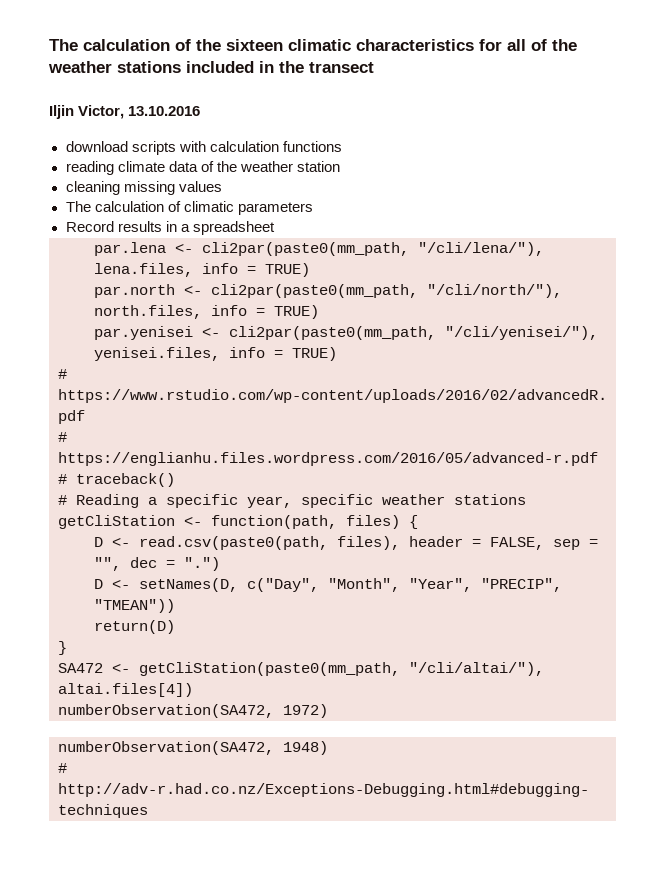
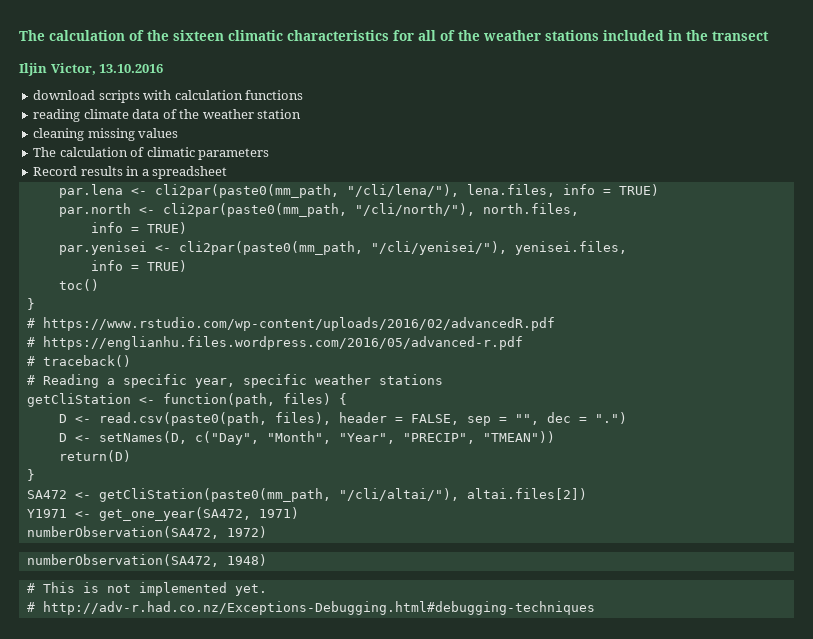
- par.north <- cli2par(paste0(mm_path, "/cli/north/"), north.files, info = TRUE)
+ par.north <- cli2par(paste0(mm_path, "/cli/north/"), north.files,
+ info = TRUE)
- par.yenisei <- cli2par(paste0(mm_path, "/cli/yenisei/"), yenisei.files, info = TRUE)
+ par.yenisei <- cli2par(paste0(mm_path, "/cli/yenisei/"), yenisei.files,
+ info = TRUE)
+ toc()
+ }
- SA472 <- getCliStation(paste0(mm_path, "/cli/altai/"), altai.files[4])
+ SA472 <- getCliStation(paste0(mm_path, "/cli/altai/"), altai.files[2])
+ Y1971 <- get_one_year(SA472, 1971)
+ # This is not implemented yet.

